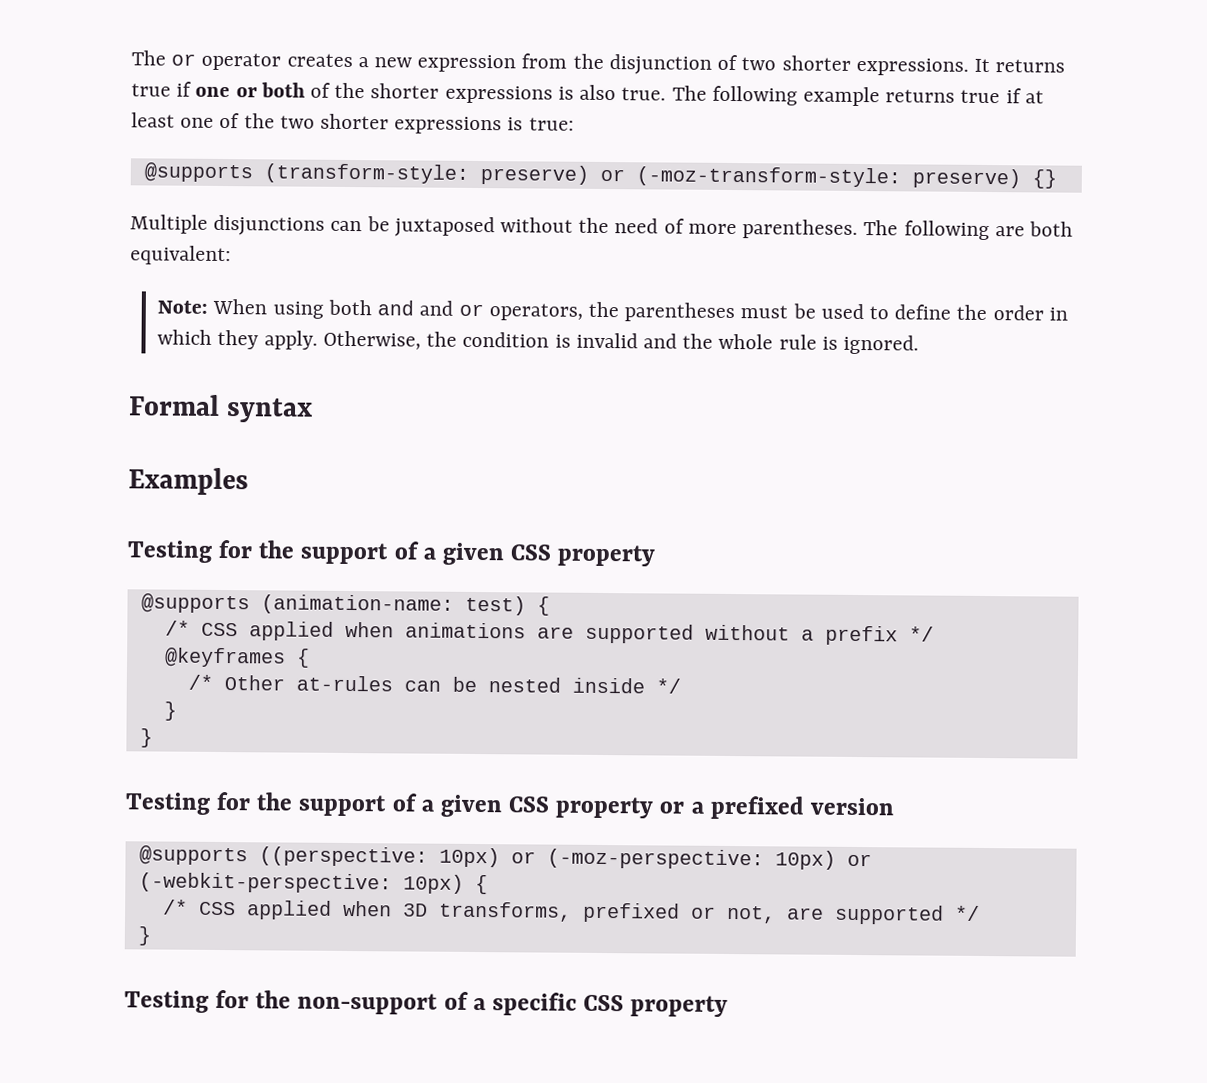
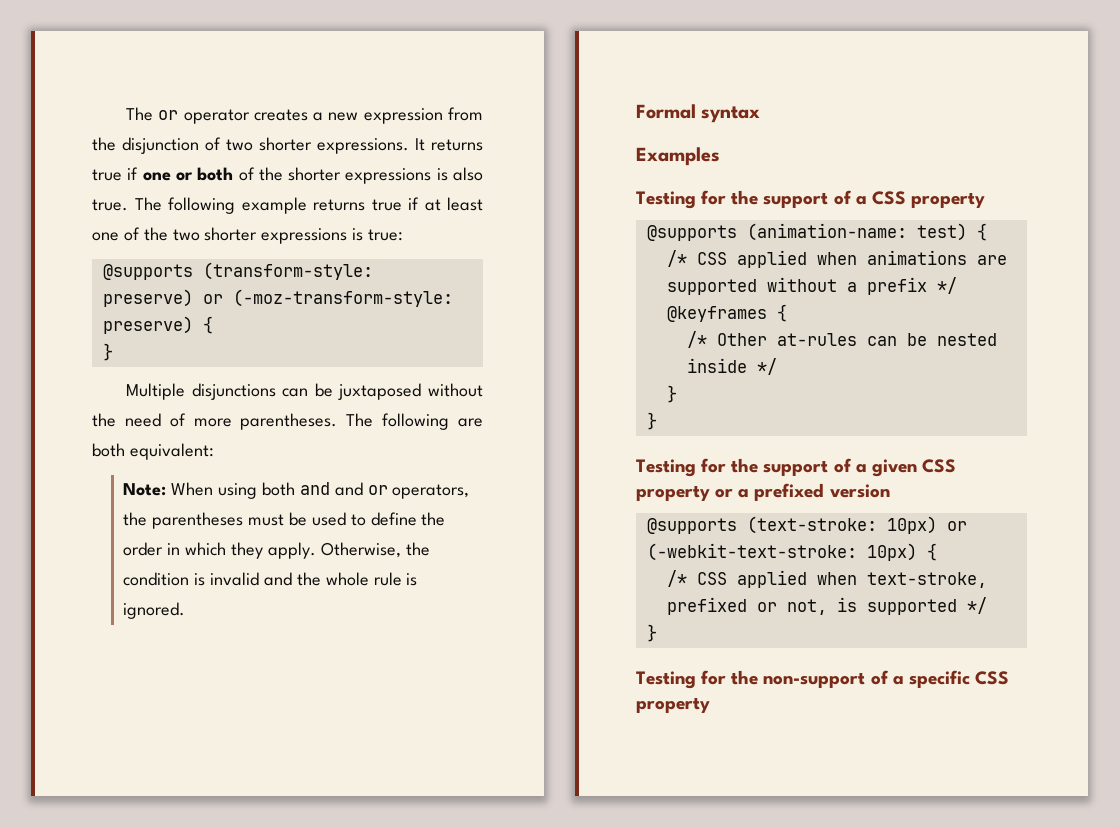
- @supports (transform-style: preserve) or (-moz-transform-style: preserve) {}
+ @supports (transform-style: preserve) or (-moz-transform-style: preserve) {
+ }
  Examples
- Testing for the support of a given CSS property
+ Testing for the support of a CSS property
- @supports ((perspective: 10px) or (-moz-perspective: 10px) or (-webkit-perspective: 10px) {
+ @supports (text-stroke: 10px) or (-webkit-text-stroke: 10px) {
- /* CSS applied when 3D transforms, prefixed or not, are supported */
+ /* CSS applied when text-stroke, prefixed or not, is supported */

